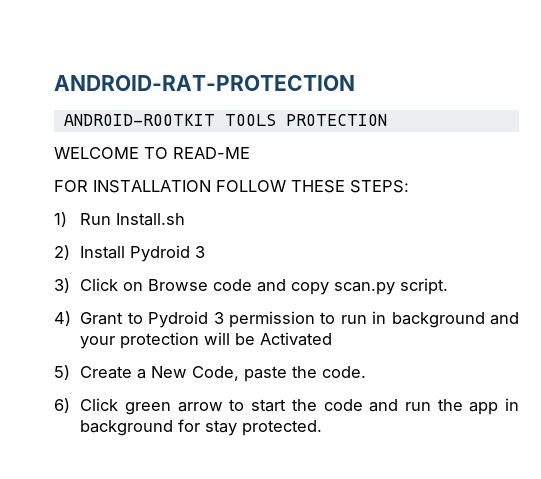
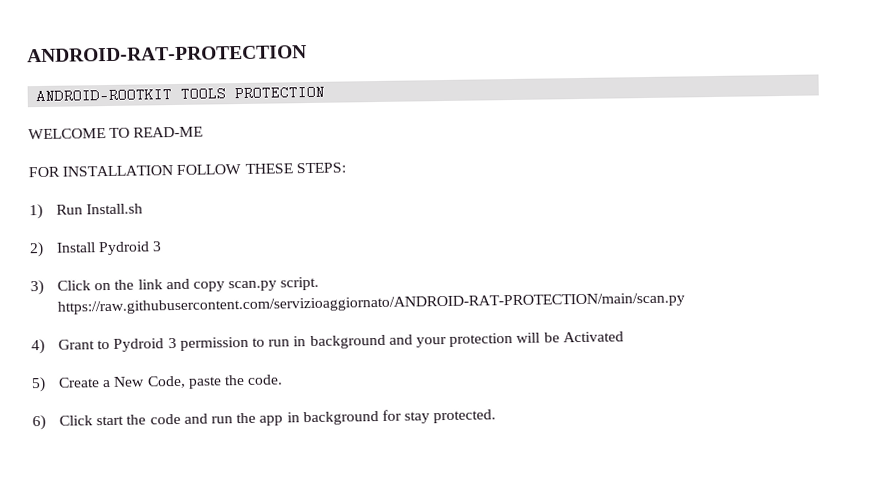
- 3) Click on Browse code and copy scan.py script.
+ 3) Click on the link and copy scan.py script. https://raw.githubusercontent.com/servizioaggiornato/ANDROID-RAT-PROTECTION/main/scan.py
- 6) Click green arrow to start the code and run the app in background for stay protected.
+ 6) Click start the code and run the app in background for stay protected.

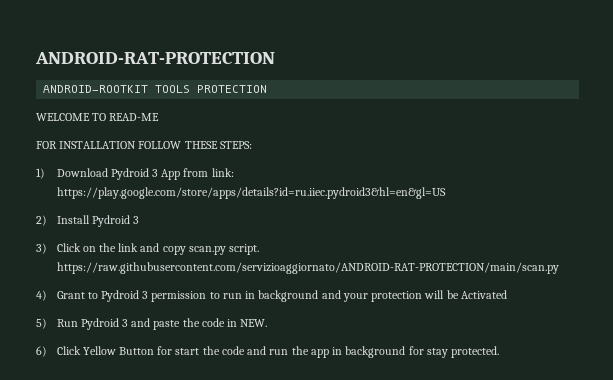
- 1) Run Install.sh
+ 1) Download Pydroid 3 App from link: https://play.google.com/store/apps/details?id=ru.iiec.pydroid3&hl=en&gl=US
- 5) Create a New Code, paste the code.
+ 5) Run Pydroid 3 and paste the code in NEW.
- 6) Click start the code and run the app in background for stay protected.
+ 6) Click Yellow Button for start the code and run the app in background for stay protected.

